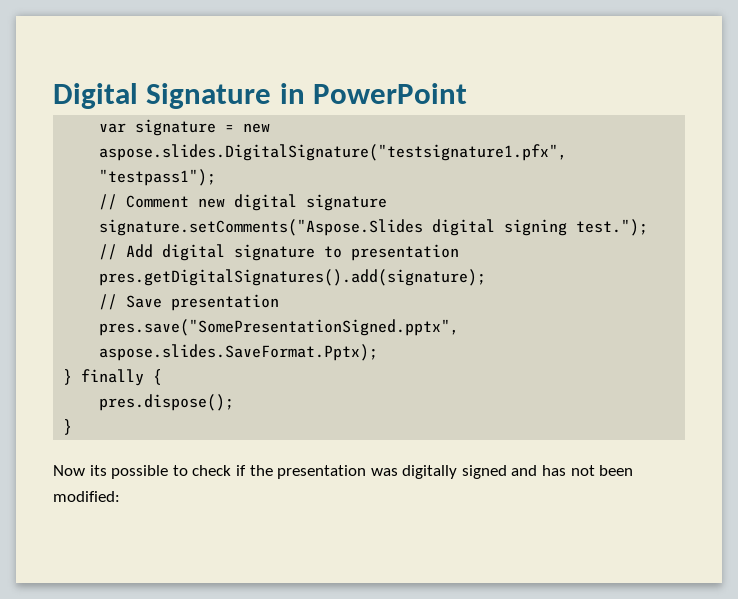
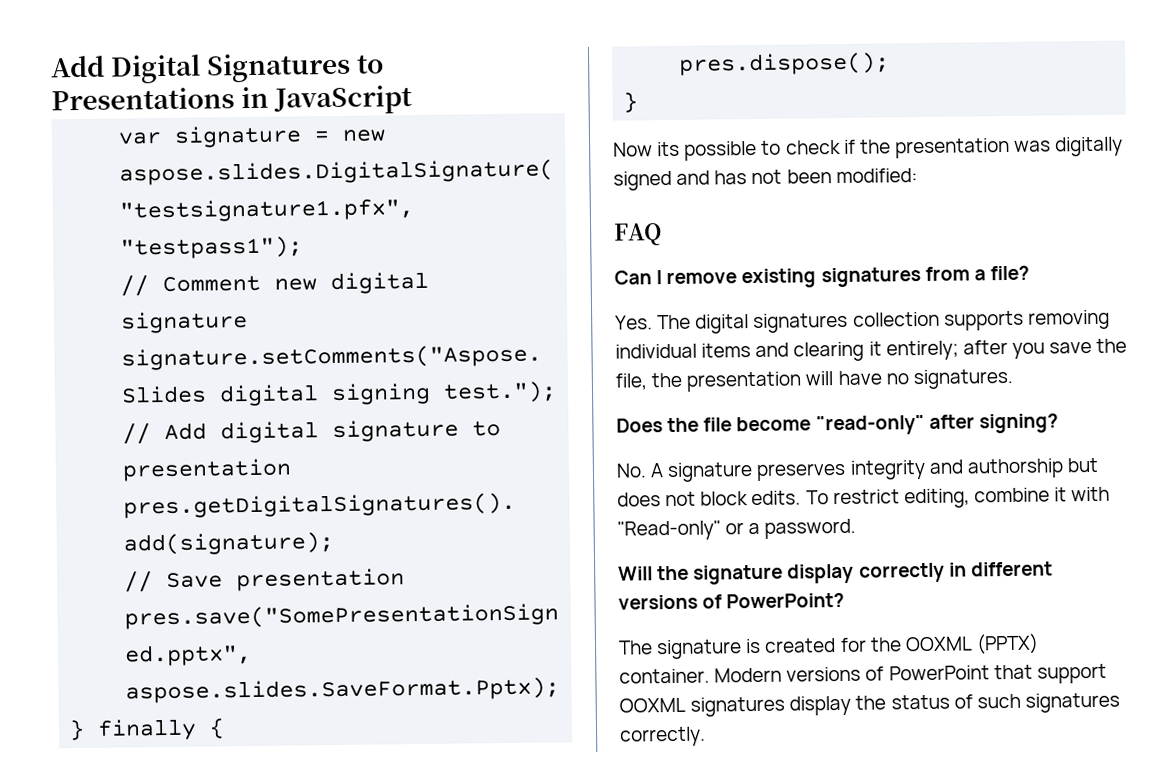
- Digital Signature in PowerPoint
+ Add Digital Signatures to Presentations in JavaScript
+ FAQ
+ Can I remove existing signatures from a file?
+ Yes. The digital signatures collection supports removing individual items and clearing it entirely; after you save the file, the presentation will have no signatures.
+ Does the file become "read-only" after signing?
+ No. A signature preserves integrity and authorship but does not block edits. To restrict editing, combine it with "Read-only" or a password.
+ Will the signature display correctly in different versions of PowerPoint?
+ The signature is created for the OOXML (PPTX) container. Modern versions of PowerPoint that support OOXML signatures display the status of such signatures correctly.

